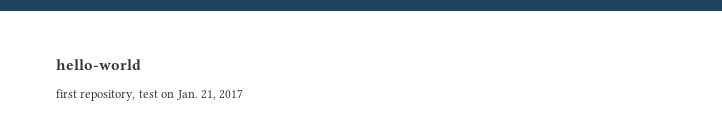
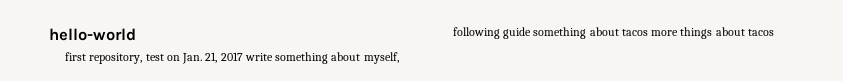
- first repository, test on Jan. 21, 2017
+ first repository, test on Jan. 21, 2017 write something about myself, following guide something about tacos more things about tacos

